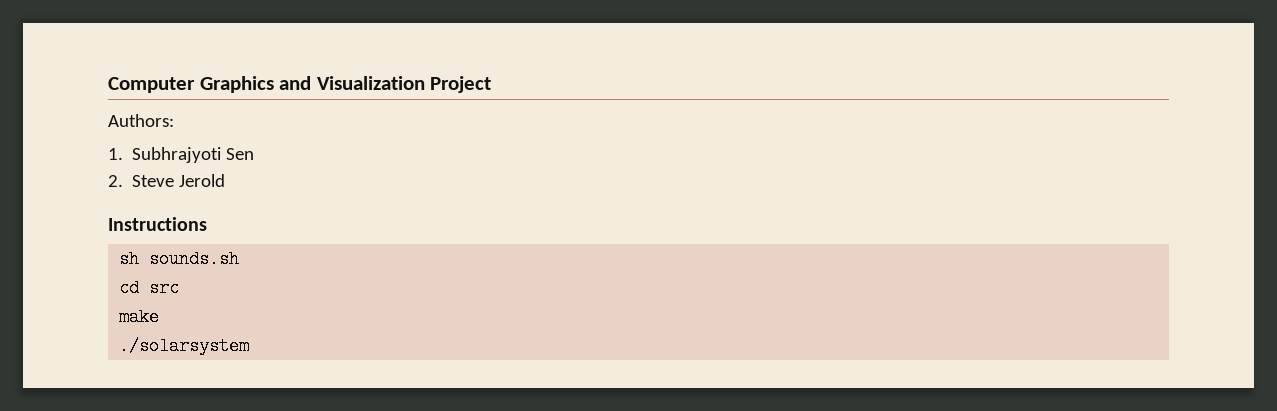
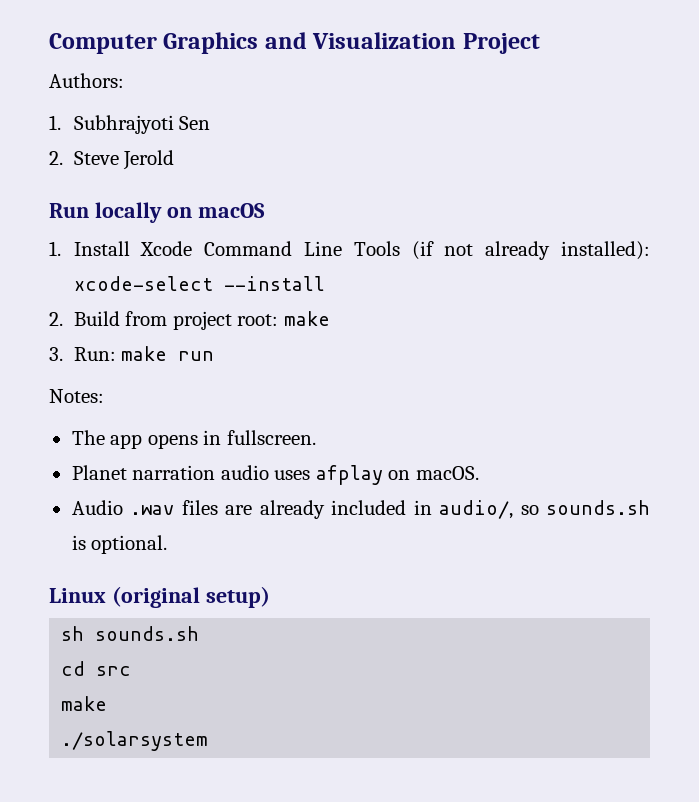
- Instructions
+ Run locally on macOS
+ 1. Install Xcode Command Line Tools (if not already installed): xcode-select --install
+ 2. Build from project root: make
+ 3. Run: make run
+ Notes:
+ The app opens in fullscreen.
+ Planet narration audio uses afplay on macOS.
+ Audio .wav files are already included in audio/, so sounds.sh is optional.
+ Linux (original setup)

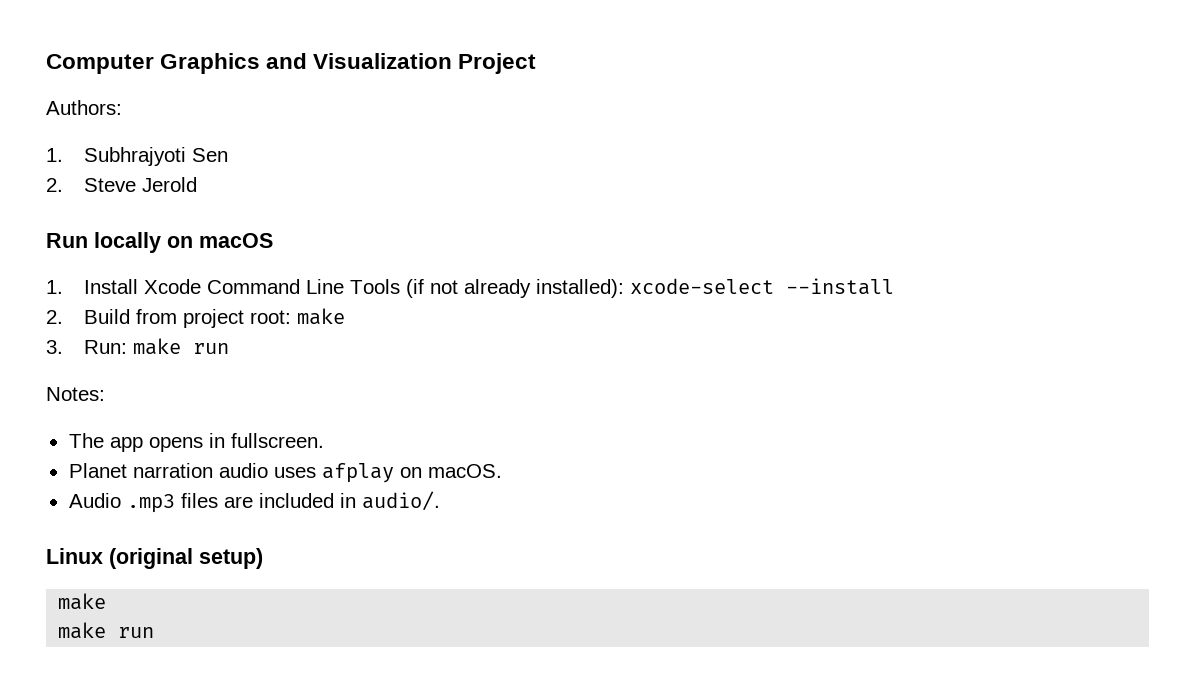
- Audio .wav files are already included in audio/, so sounds.sh is optional.
+ Audio .mp3 files are included in audio/.
  Linux (original setup)
- sh sounds.sh
- cd src
  make
- ./solarsystem
+ make run

